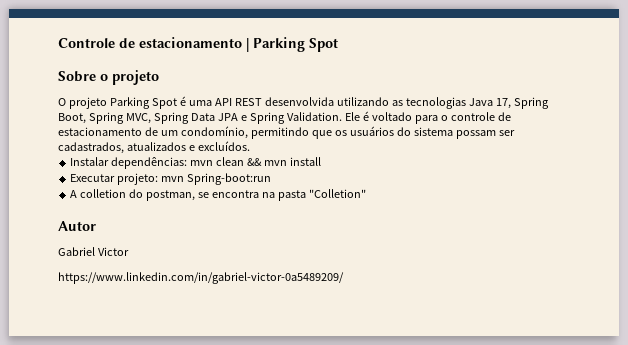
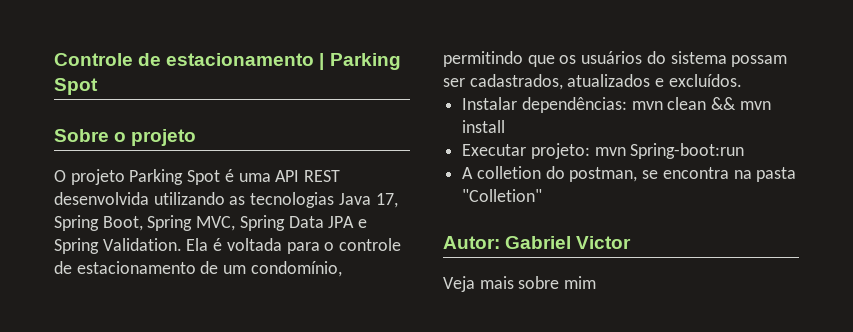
- Ele é voltado para o controle de estacionamento de um condomínio, permitindo que os usuários do sistema possam ser cadastrados, atualizados e excluídos.
+ Ela é voltada para o controle de estacionamento de um condomínio, permitindo que os usuários do sistema possam ser cadastrados, atualizados e excluídos.
- Autor
- Gabriel Victor
+ Autor: Gabriel Victor
- https://www.linkedin.com/in/gabriel-victor-0a5489209/
+ Veja mais sobre mim

